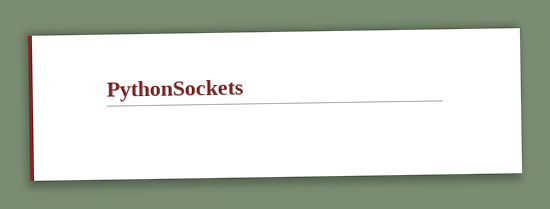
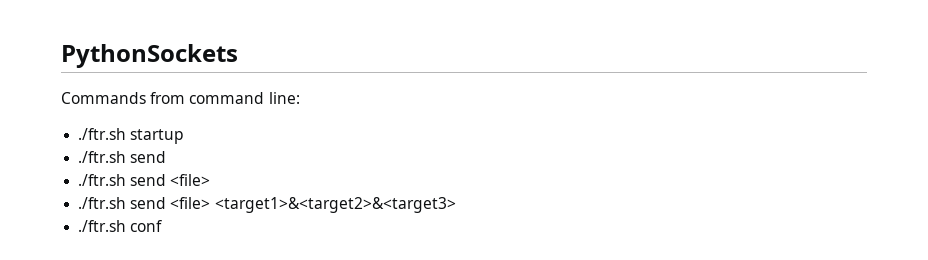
+ Commands from command line:
+ ./ftr.sh startup
+ ./ftr.sh send
+ ./ftr.sh send <file>
+ ./ftr.sh send <file> <target1>&<target2>&<target3>
+ ./ftr.sh conf

